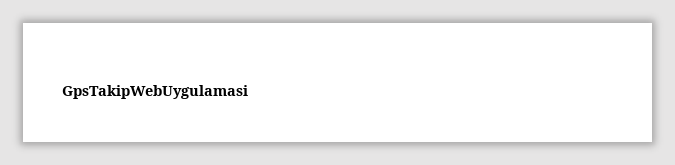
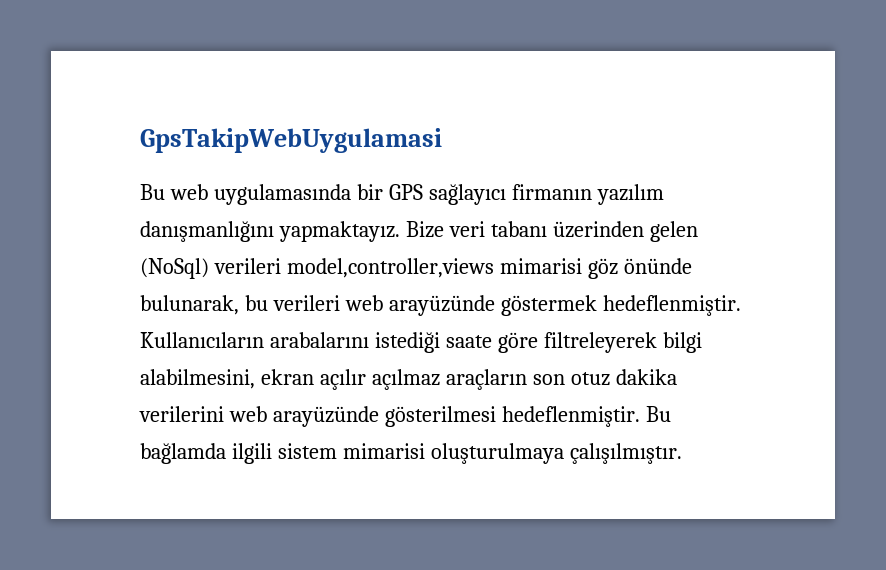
+ Bu web uygulamasında bir GPS sağlayıcı firmanın yazılım danışmanlığını yapmaktayız. Bize veri tabanı üzerinden gelen (NoSql) verileri model,controller,views mimarisi göz önünde bulunarak, bu verileri web arayüzünde göstermek hedeflenmiştir. Kullanıcıların arabalarını istediği saate göre filtreleyerek bilgi alabilmesini, ekran açılır açılmaz araçların son otuz dakika verilerini web arayüzünde gösterilmesi hedeflenmiştir. Bu bağlamda ilgili sistem mimarisi oluşturulmaya çalışılmıştır.

